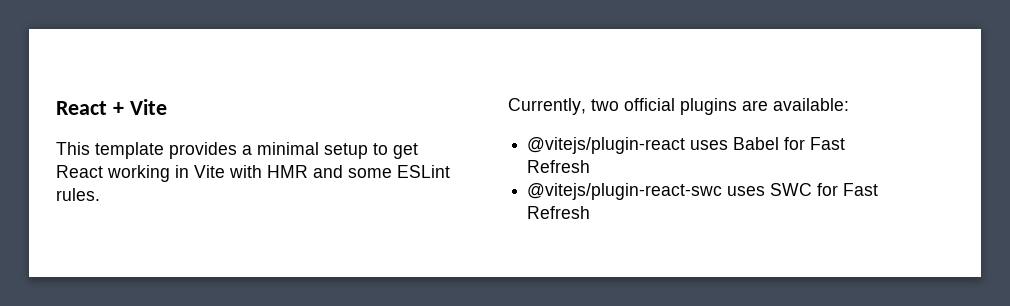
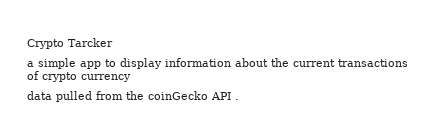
- React + Vite
- This template provides a minimal setup to get React working in Vite with HMR and some ESLint rules.
- Currently, two official plugins are available:
- @vitejs/plugin-react uses Babel for Fast Refresh
- @vitejs/plugin-react-swc uses SWC for Fast Refresh
+ Crypto Tarcker
+ a simple app to display information about the current transactions of crypto currency
+ data pulled from the coinGecko API .

